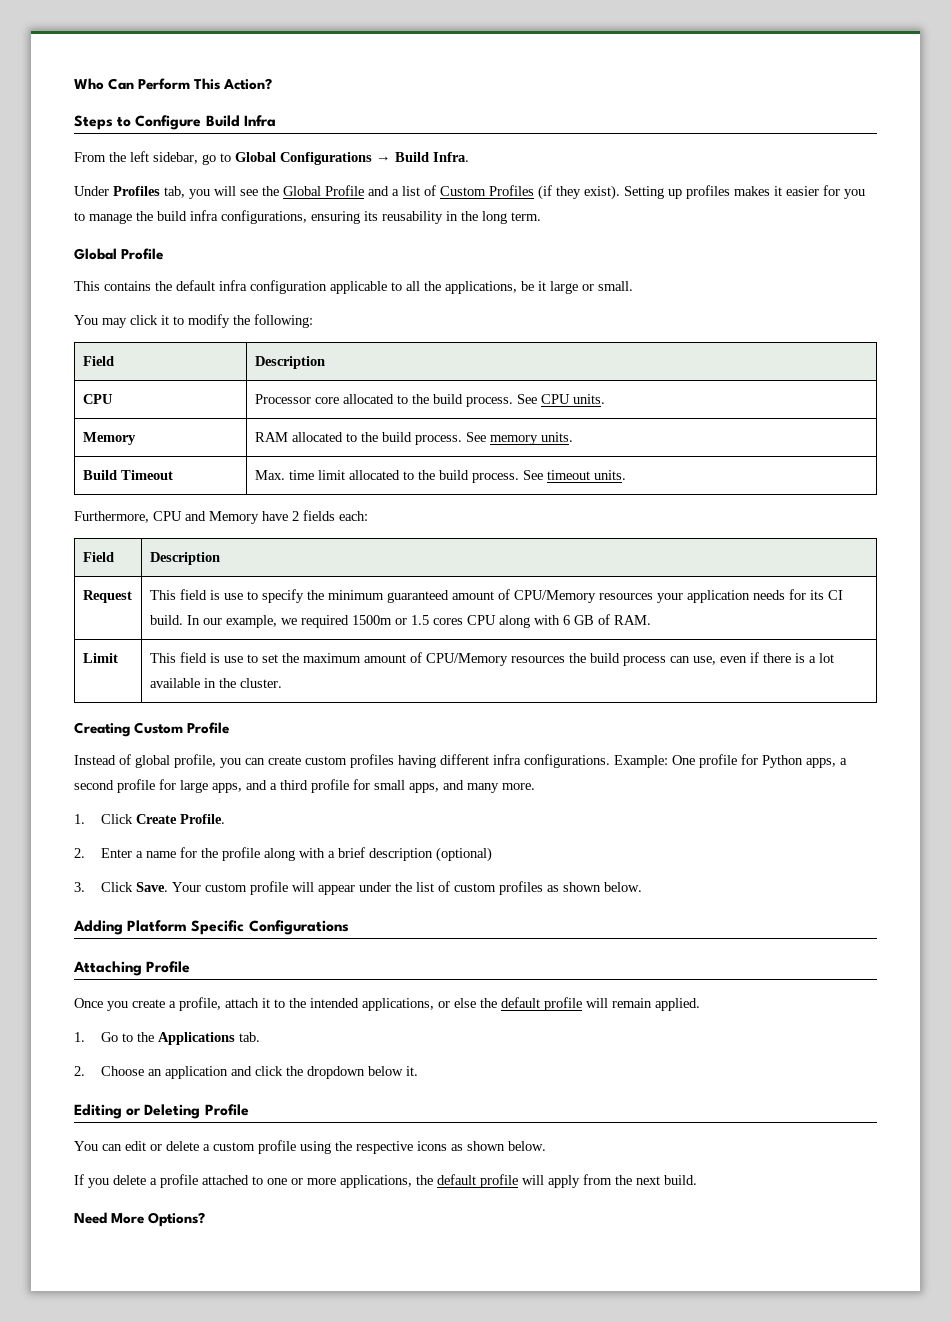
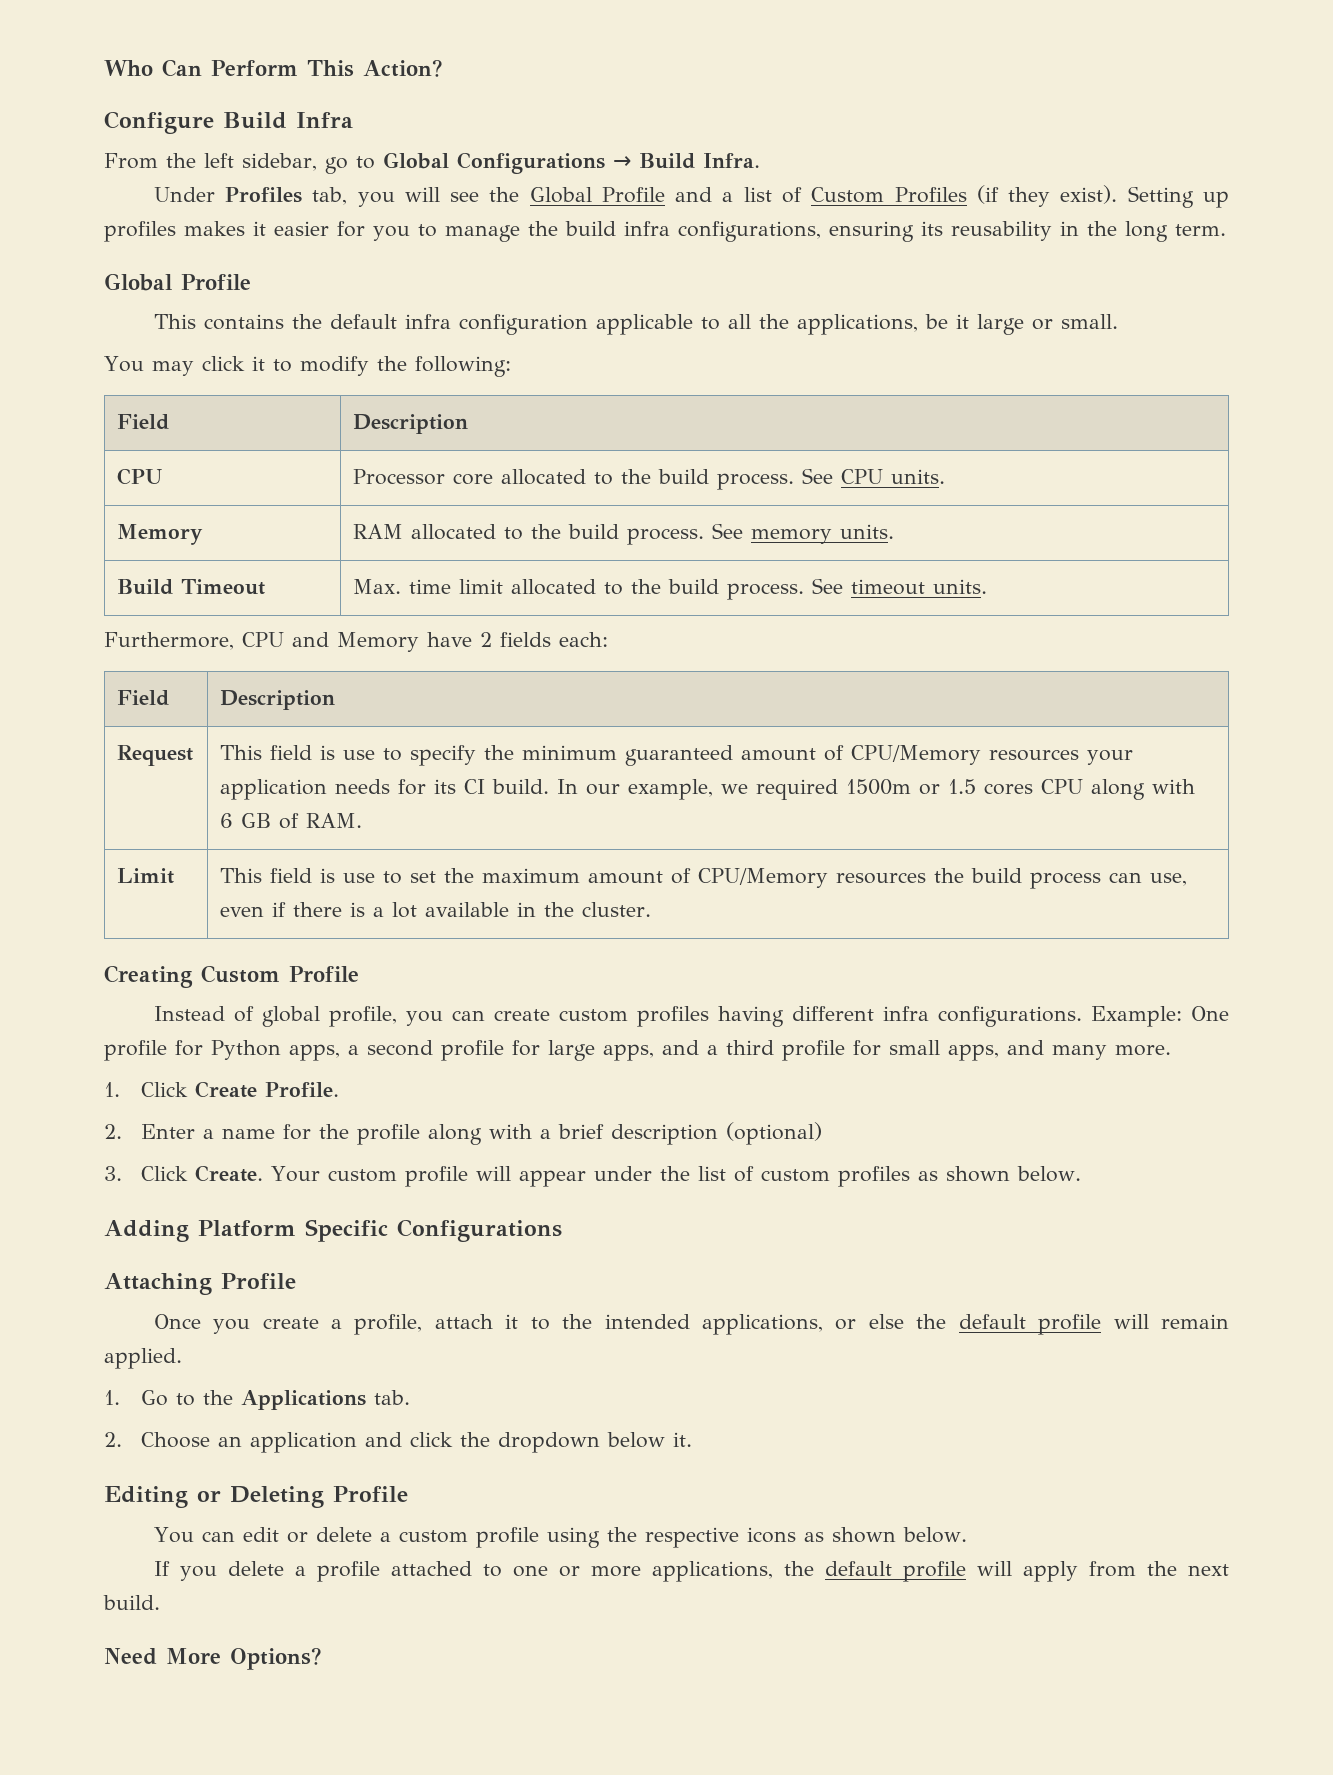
- Steps to Configure Build Infra
+ Configure Build Infra
- 3. Click Save.
+ 3. Click Create.

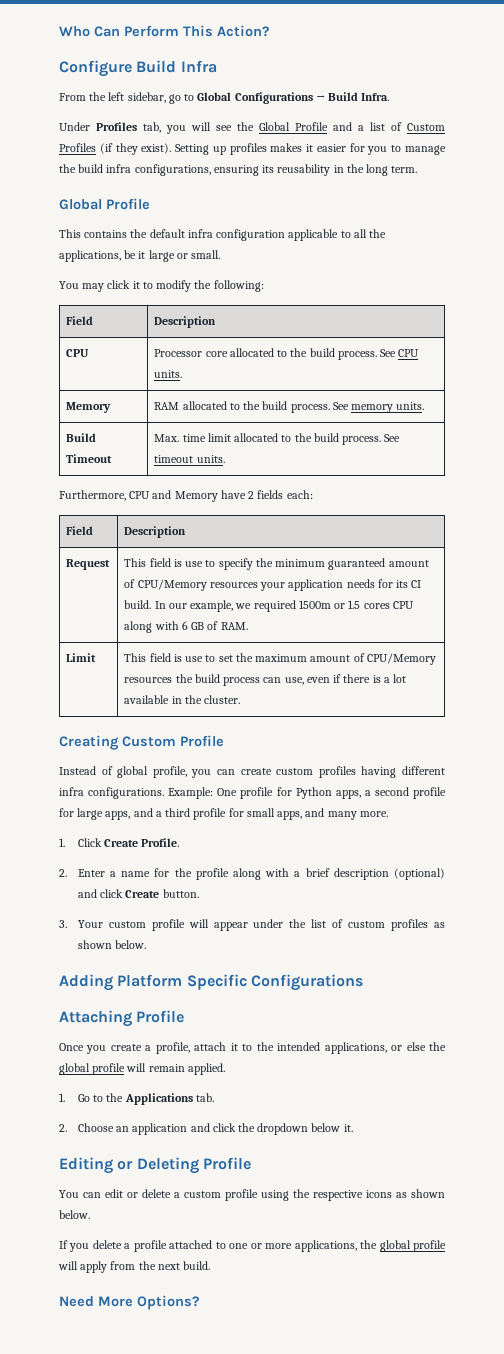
- 2. Enter a name for the profile along with a brief description (optional)
+ 2. Enter a name for the profile along with a brief description (optional) and click Create button.
- 3. Click Create. Your custom profile will appear under the list of custom profiles as shown below.
+ 3. Your custom profile will appear under the list of custom profiles as shown below.
- Once you create a profile, attach it to the intended applications, or else the default profile will remain applied.
+ Once you create a profile, attach it to the intended applications, or else the global profile will remain applied.
- If you delete a profile attached to one or more applications, the default profile will apply from the next build.
+ If you delete a profile attached to one or more applications, the global profile will apply from the next build.

